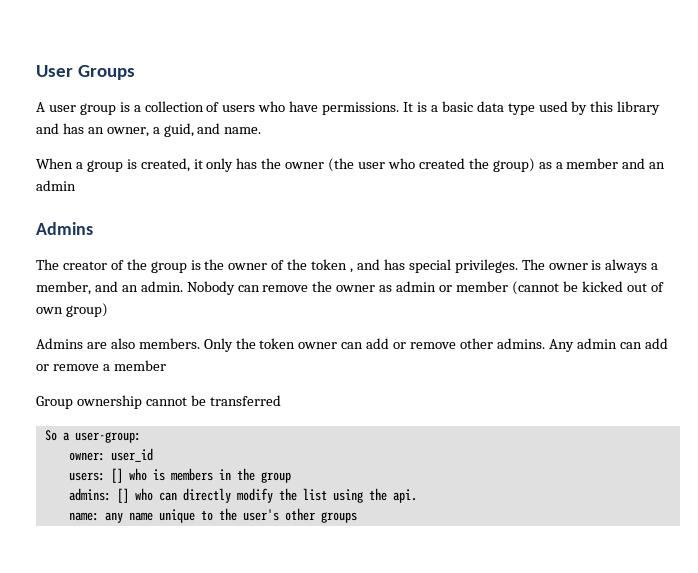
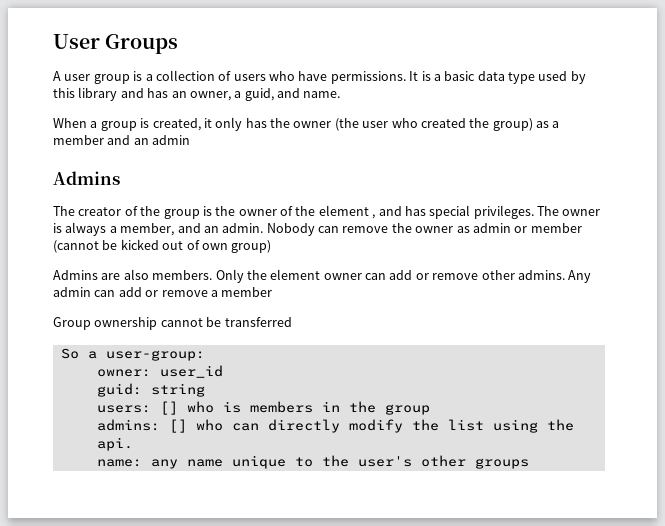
- The creator of the group is the owner of the token , and has special privileges.
+ The creator of the group is the owner of the element , and has special privileges.
- Only the token owner can add or remove other admins.
+ Only the element owner can add or remove other admins.
+ guid: string

